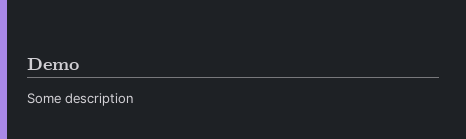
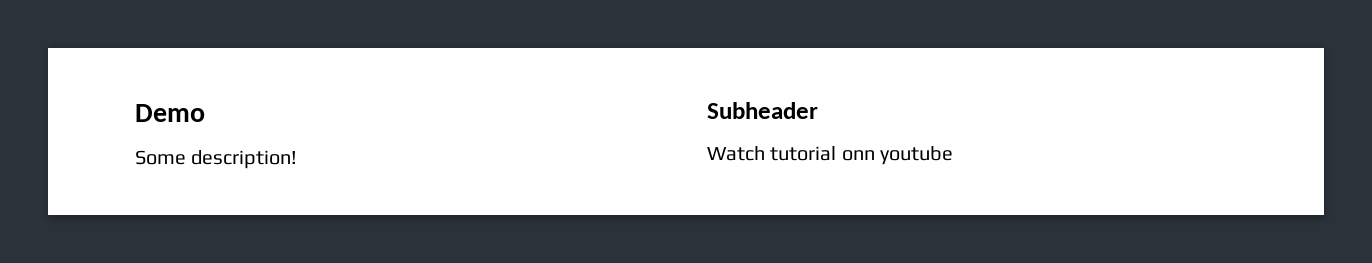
- Some description
+ Some description!
+ Subheader
+ Watch tutorial onn youtube

